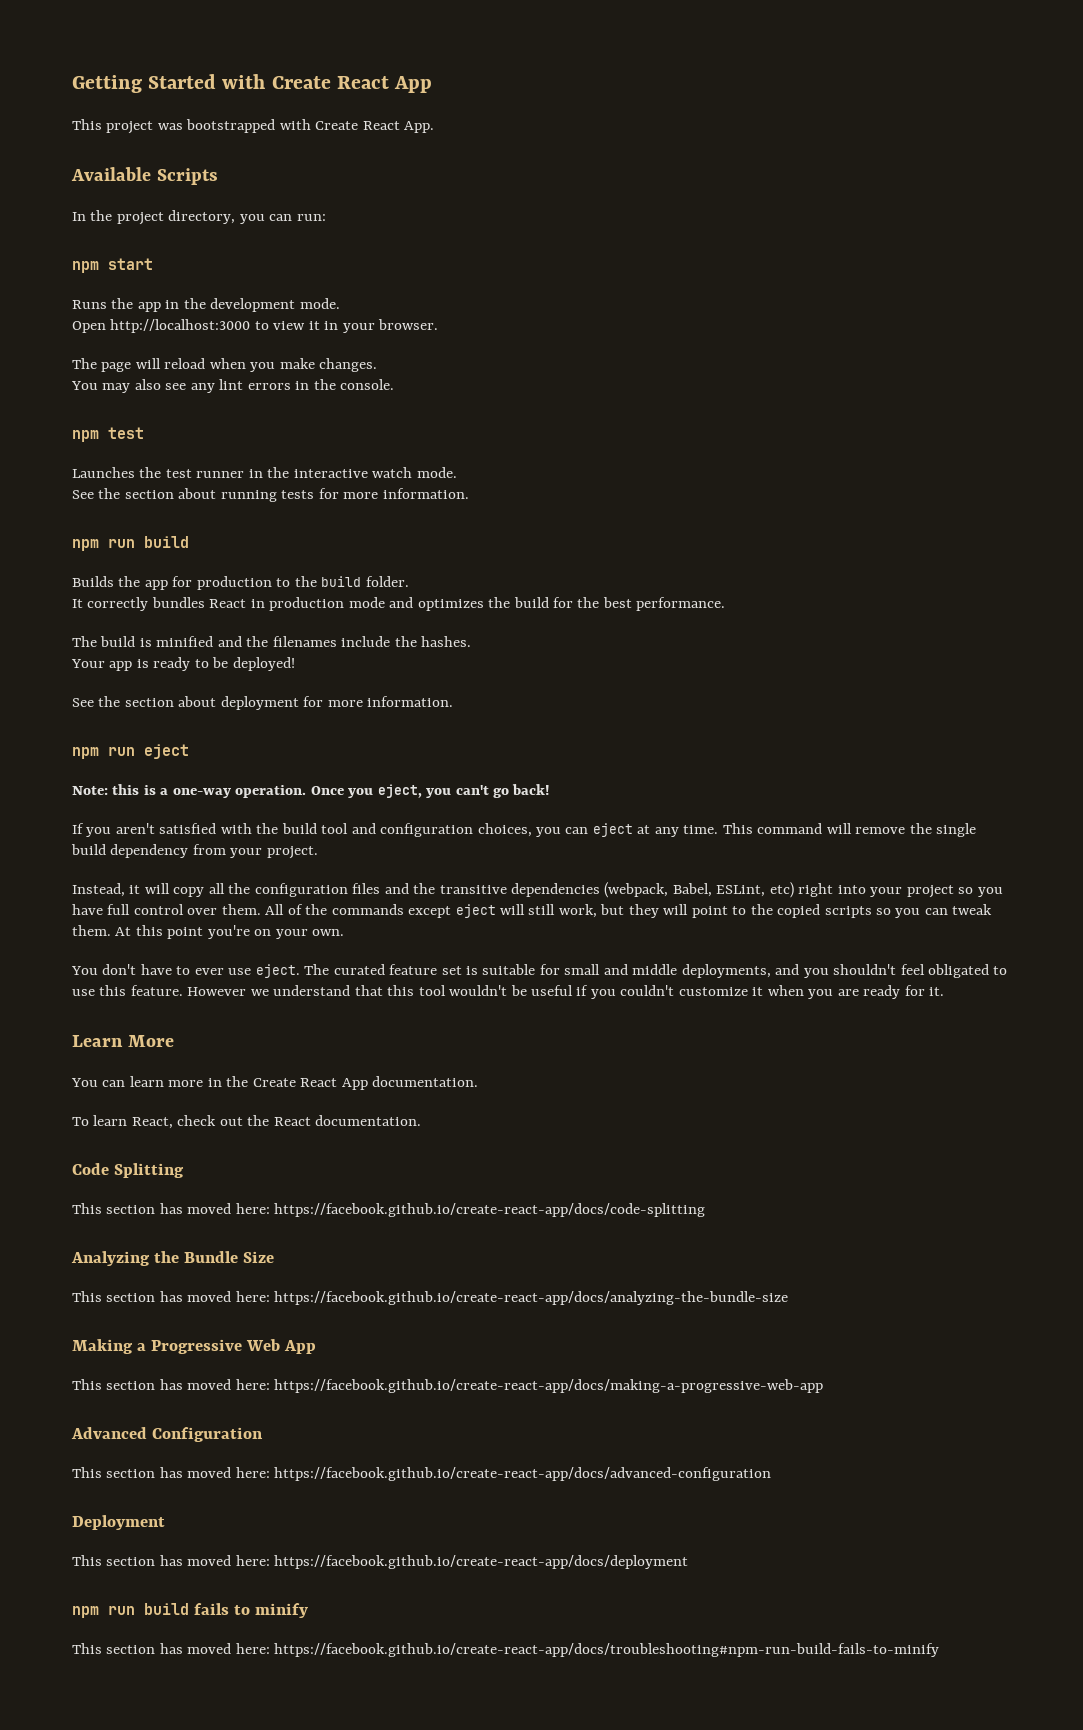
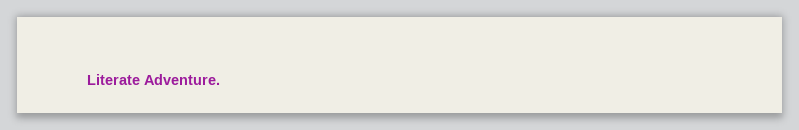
- Getting Started with Create React App
- This project was bootstrapped with Create React App.
- Available Scripts
- In the project directory, you can run:
- npm start
- Runs the app in the development mode.
- Open http://localhost:3000 to view it in your browser.
- The page will reload when you make changes.
- You may also see any lint errors in the console.
- npm test
- Launches the test runner in the interactive watch mode.
- See the section about running tests for more information.
- npm run build
- Builds the app for production to the build folder.
- It correctly bundles React in production mode and optimizes the build for the best performance.
- The build is minified and the filenames include the hashes.
- Your app is ready to be deployed!
- See the section about deployment for more information.
- npm run eject
- Note: this is a one-way operation. Once you eject, you can't go back!
- If you aren't satisfied with the build tool and configuration choices, you can eject at any time. This command will remove the single build dependency from your project.
- Instead, it will copy all the configuration files and the transitive dependencies (webpack, Babel, ESLint, etc) right into your project so you have full control over them. All of the commands except eject will still work, but they will point to the copied scripts so you can tweak them. At this point you're on your own.
- You don't have to ever use eject. The curated feature set is suitable for small and middle deployments, and you shouldn't feel obligated to use this feature. However we understand that this tool wouldn't be useful if you couldn't customize it when you are ready for it.
- Learn More
- You can learn more in the Create React App documentation.
- To learn React, check out the React documentation.
- Code Splitting
- This section has moved here: https://facebook.github.io/create-react-app/docs/code-splitting
- Analyzing the Bundle Size
- This section has moved here: https://facebook.github.io/create-react-app/docs/analyzing-the-bundle-size
- Making a Progressive Web App
- This section has moved here: https://facebook.github.io/create-react-app/docs/making-a-progressive-web-app
- Advanced Configuration
- This section has moved here: https://facebook.github.io/create-react-app/docs/advanced-configuration
- Deployment
- This section has moved here: https://facebook.github.io/create-react-app/docs/deployment
- npm run build fails to minify
- This section has moved here: https://facebook.github.io/create-react-app/docs/troubleshooting#npm-run-build-fails-to-minify
+ Literate Adventure.

